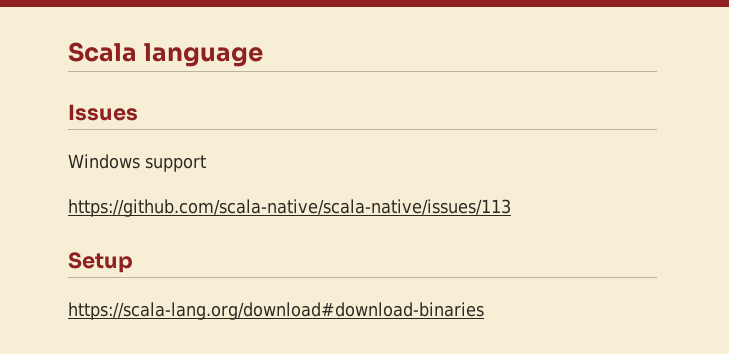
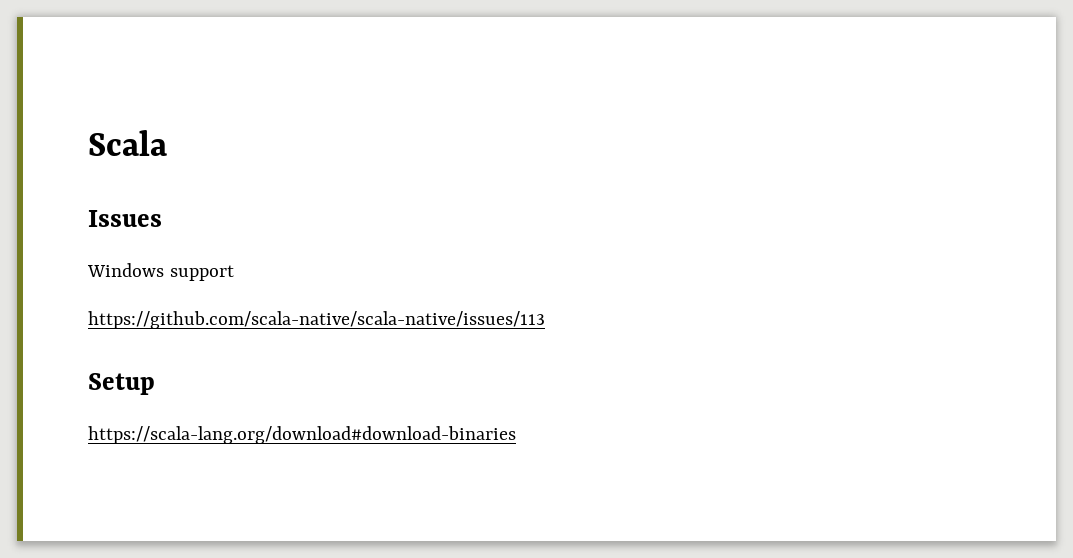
- Scala language
+ Scala

